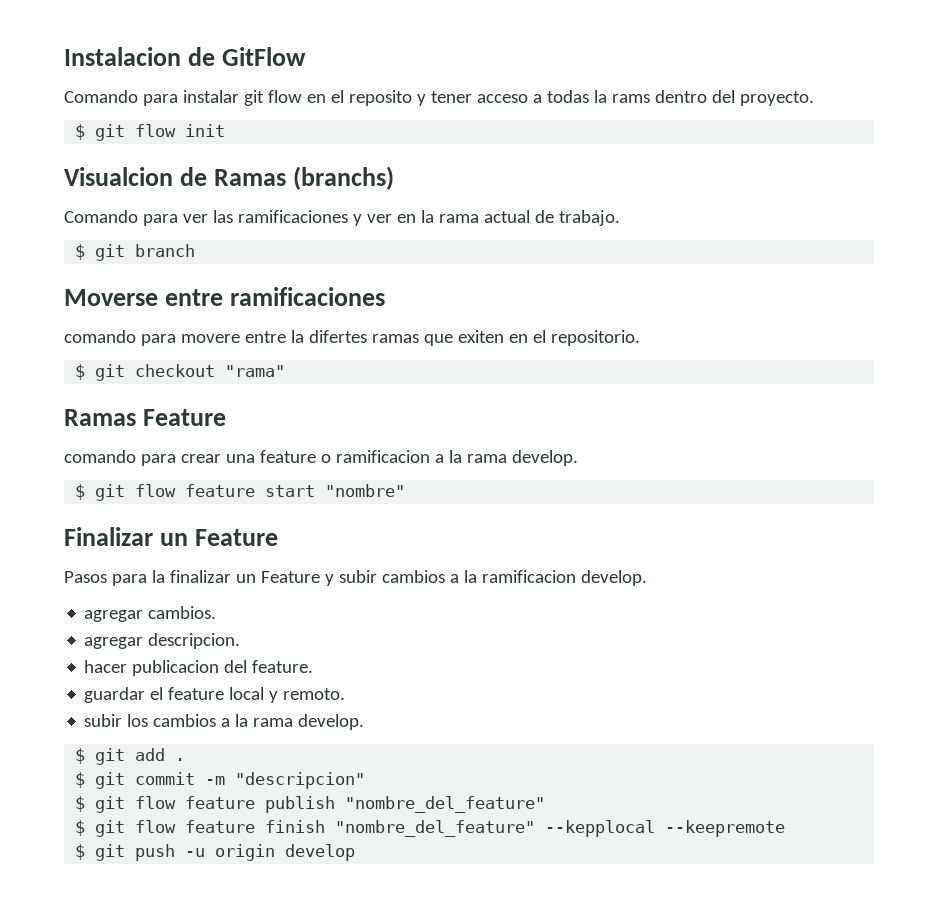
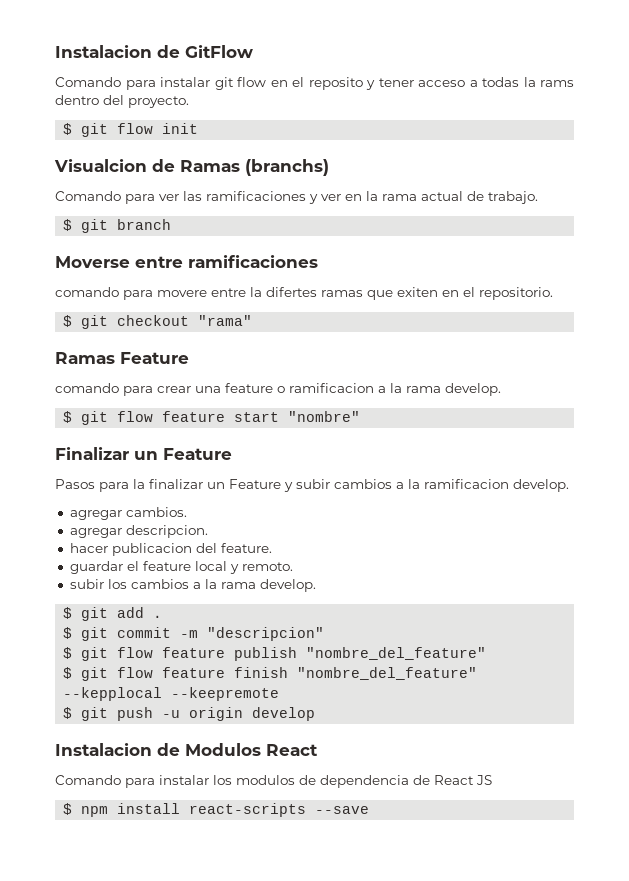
+ Instalacion de Modulos React
+ Comando para instalar los modulos de dependencia de React JS
+ $ npm install react-scripts --save

